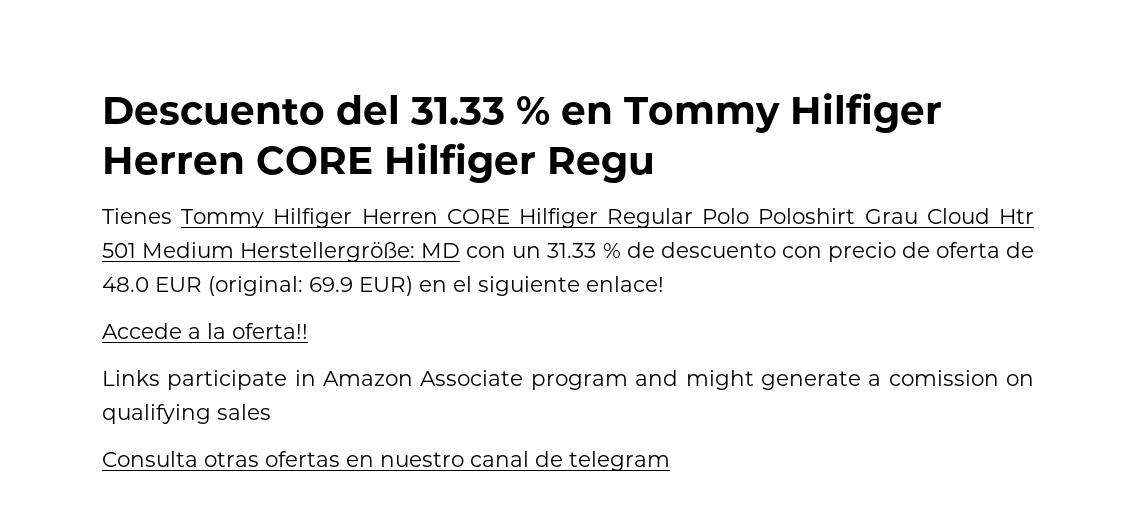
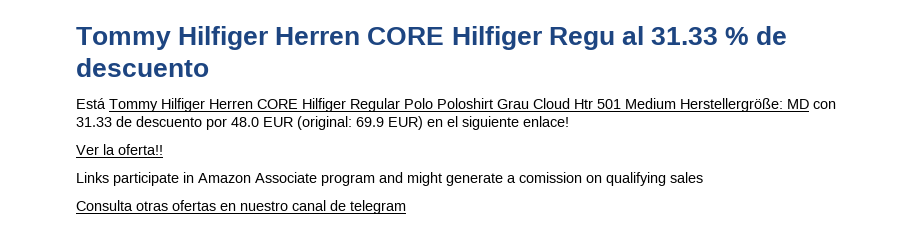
- Descuento del 31.33 % en Tommy Hilfiger Herren CORE Hilfiger Regu
- Tienes Tommy Hilfiger Herren CORE Hilfiger Regular Polo Poloshirt Grau Cloud Htr 501 Medium Herstellergröße: MD con un 31.33 % de descuento con precio de oferta de 48.0 EUR (original: 69.9 EUR) en el siguiente enlace!
+ Tommy Hilfiger Herren CORE Hilfiger Regu al 31.33 % de descuento
+ Está Tommy Hilfiger Herren CORE Hilfiger Regular Polo Poloshirt Grau Cloud Htr 501 Medium Herstellergröße: MD con 31.33 de descuento por 48.0 EUR (original: 69.9 EUR) en el siguiente enlace!
- Accede a la oferta!!
+ Ver la oferta!!

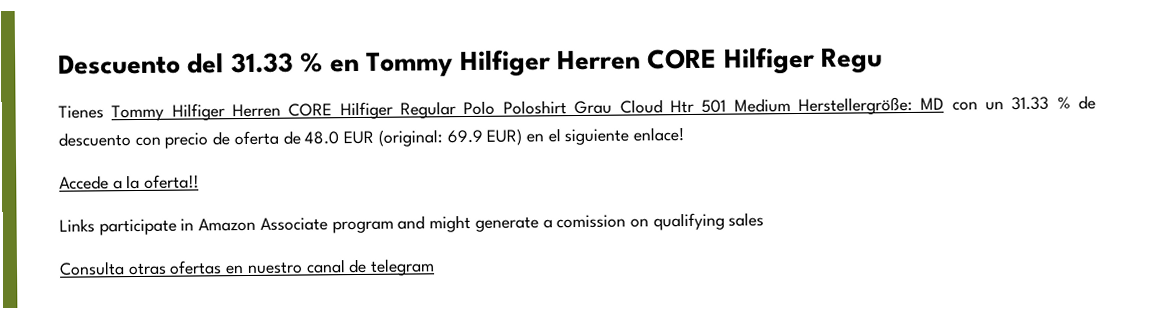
- Tommy Hilfiger Herren CORE Hilfiger Regu al 31.33 % de descuento
- Está Tommy Hilfiger Herren CORE Hilfiger Regular Polo Poloshirt Grau Cloud Htr 501 Medium Herstellergröße: MD con 31.33 de descuento por 48.0 EUR (original: 69.9 EUR) en el siguiente enlace!
+ Descuento del 31.33 % en Tommy Hilfiger Herren CORE Hilfiger Regu
+ Tienes Tommy Hilfiger Herren CORE Hilfiger Regular Polo Poloshirt Grau Cloud Htr 501 Medium Herstellergröße: MD con un 31.33 % de descuento con precio de oferta de 48.0 EUR (original: 69.9 EUR) en el siguiente enlace!
- Ver la oferta!!
+ Accede a la oferta!!

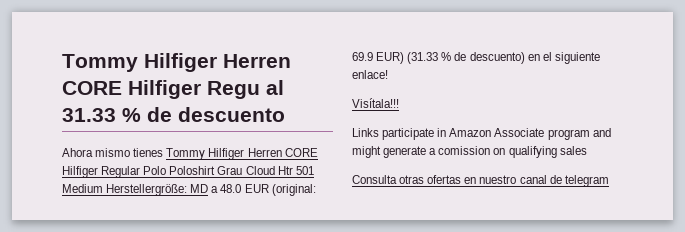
- Descuento del 31.33 % en Tommy Hilfiger Herren CORE Hilfiger Regu
- Tienes Tommy Hilfiger Herren CORE Hilfiger Regular Polo Poloshirt Grau Cloud Htr 501 Medium Herstellergröße: MD con un 31.33 % de descuento con precio de oferta de 48.0 EUR (original: 69.9 EUR) en el siguiente enlace!
+ Tommy Hilfiger Herren CORE Hilfiger Regu al 31.33 % de descuento
+ Ahora mismo tienes Tommy Hilfiger Herren CORE Hilfiger Regular Polo Poloshirt Grau Cloud Htr 501 Medium Herstellergröße: MD a 48.0 EUR (original: 69.9 EUR) (31.33 % de descuento) en el siguiente enlace!
- Accede a la oferta!!
+ Visítala!!!

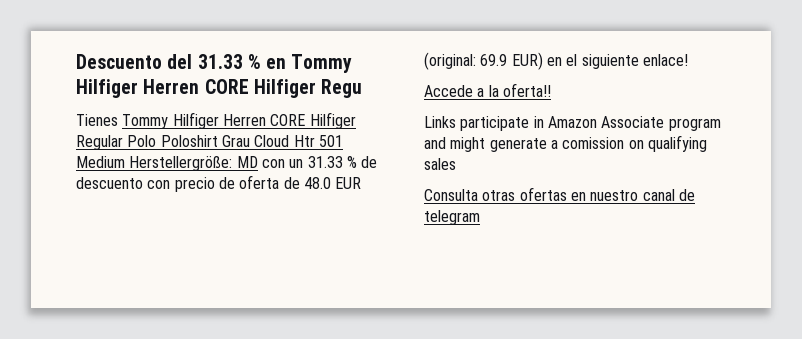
- Tommy Hilfiger Herren CORE Hilfiger Regu al 31.33 % de descuento
- Ahora mismo tienes Tommy Hilfiger Herren CORE Hilfiger Regular Polo Poloshirt Grau Cloud Htr 501 Medium Herstellergröße: MD a 48.0 EUR (original: 69.9 EUR) (31.33 % de descuento) en el siguiente enlace!
+ Descuento del 31.33 % en Tommy Hilfiger Herren CORE Hilfiger Regu
+ Tienes Tommy Hilfiger Herren CORE Hilfiger Regular Polo Poloshirt Grau Cloud Htr 501 Medium Herstellergröße: MD con un 31.33 % de descuento con precio de oferta de 48.0 EUR (original: 69.9 EUR) en el siguiente enlace!
- Visítala!!!
+ Accede a la oferta!!

